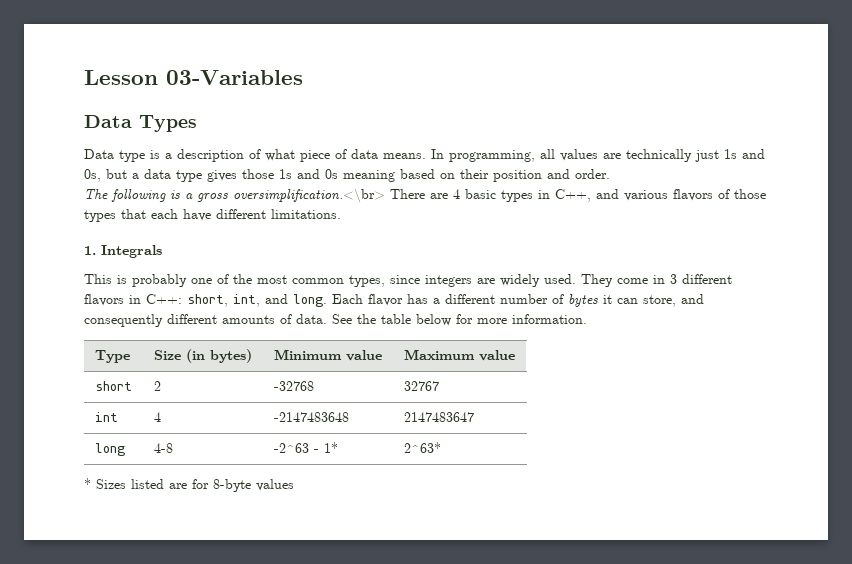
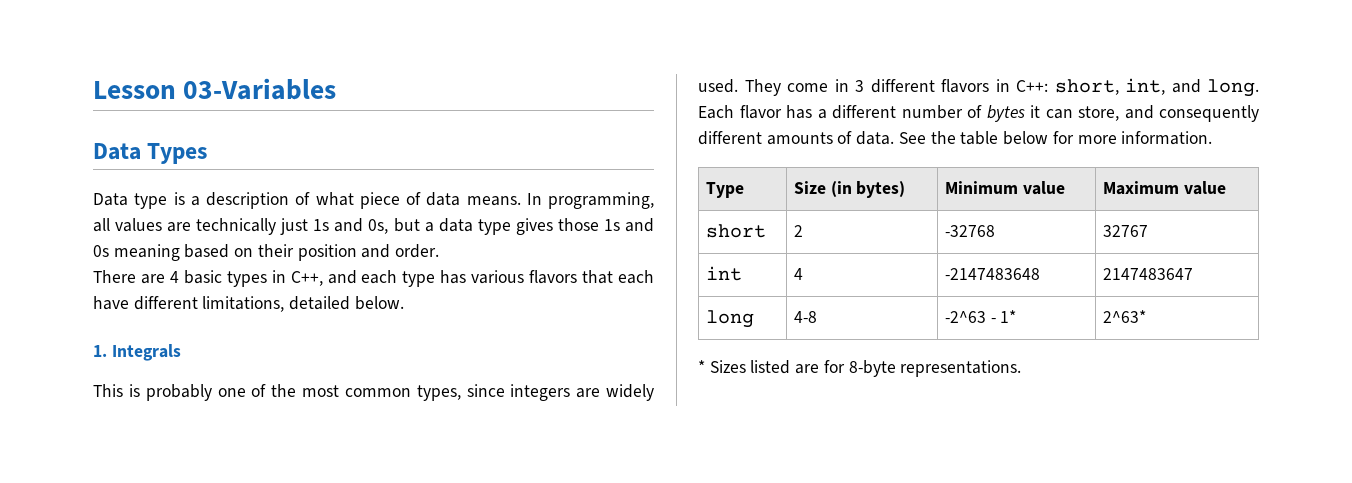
- The following is a gross oversimplification.<\br> There are 4 basic types in C++, and various flavors of those types that each have different limitations.
+ There are 4 basic types in C++, and each type has various flavors that each have different limitations, detailed below.
- * Sizes listed are for 8-byte values
+ * Sizes listed are for 8-byte representations.

